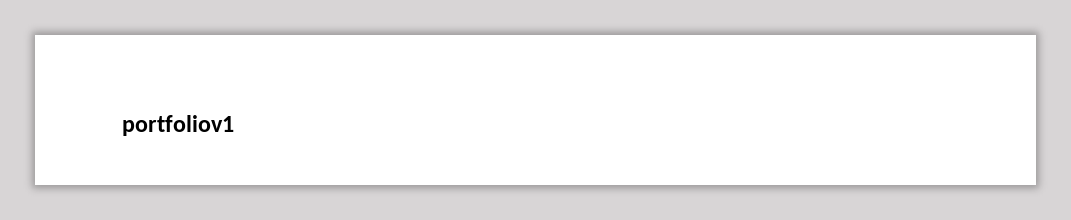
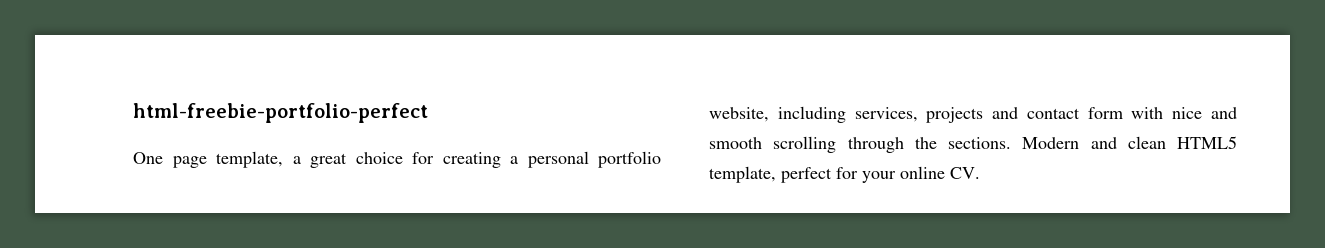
- portfoliov1
+ html-freebie-portfolio-perfect
+ One page template, a great choice for creating a personal portfolio website, including services, projects and contact form with nice and smooth scrolling through the sections. Modern and clean HTML5 template, perfect for your online CV.

